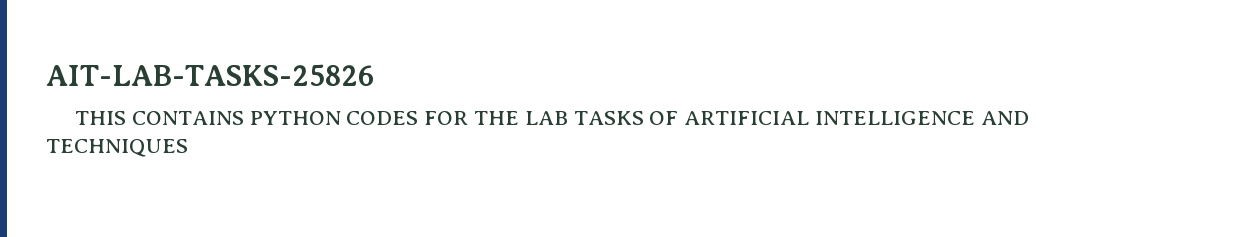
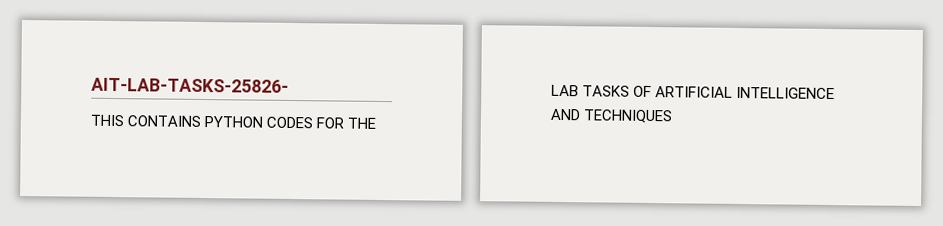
- AIT-LAB-TASKS-25826
+ AIT-LAB-TASKS-25826-

